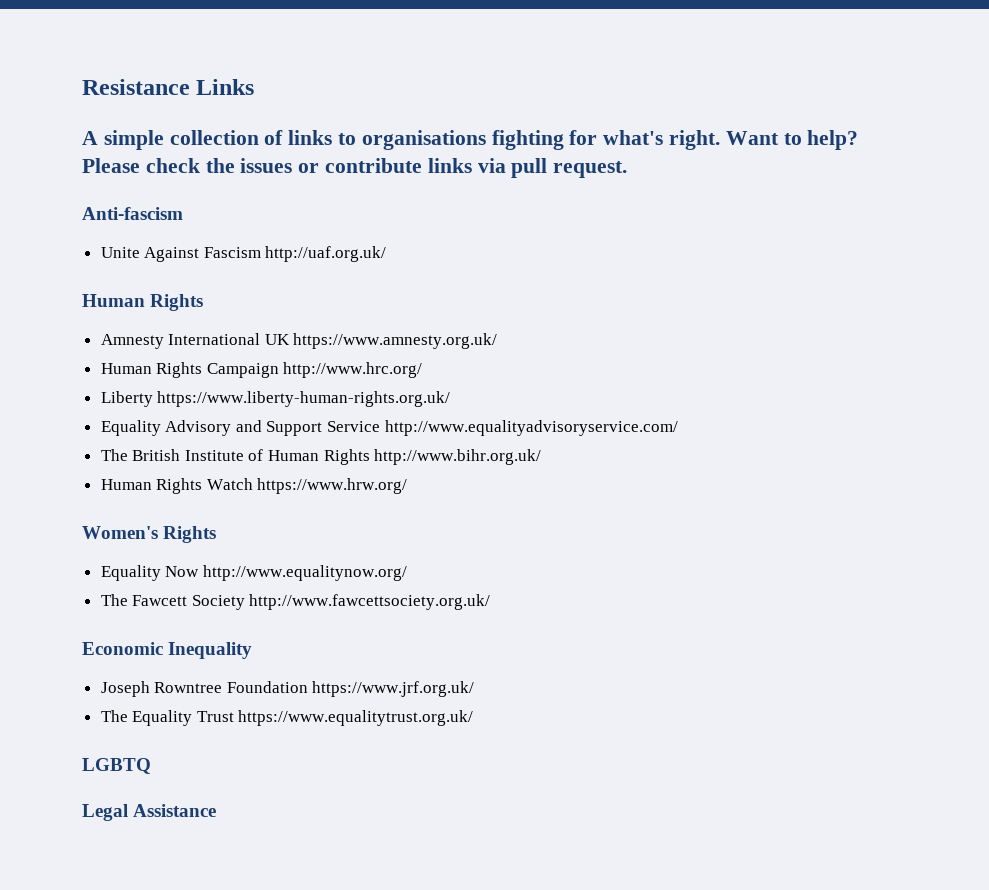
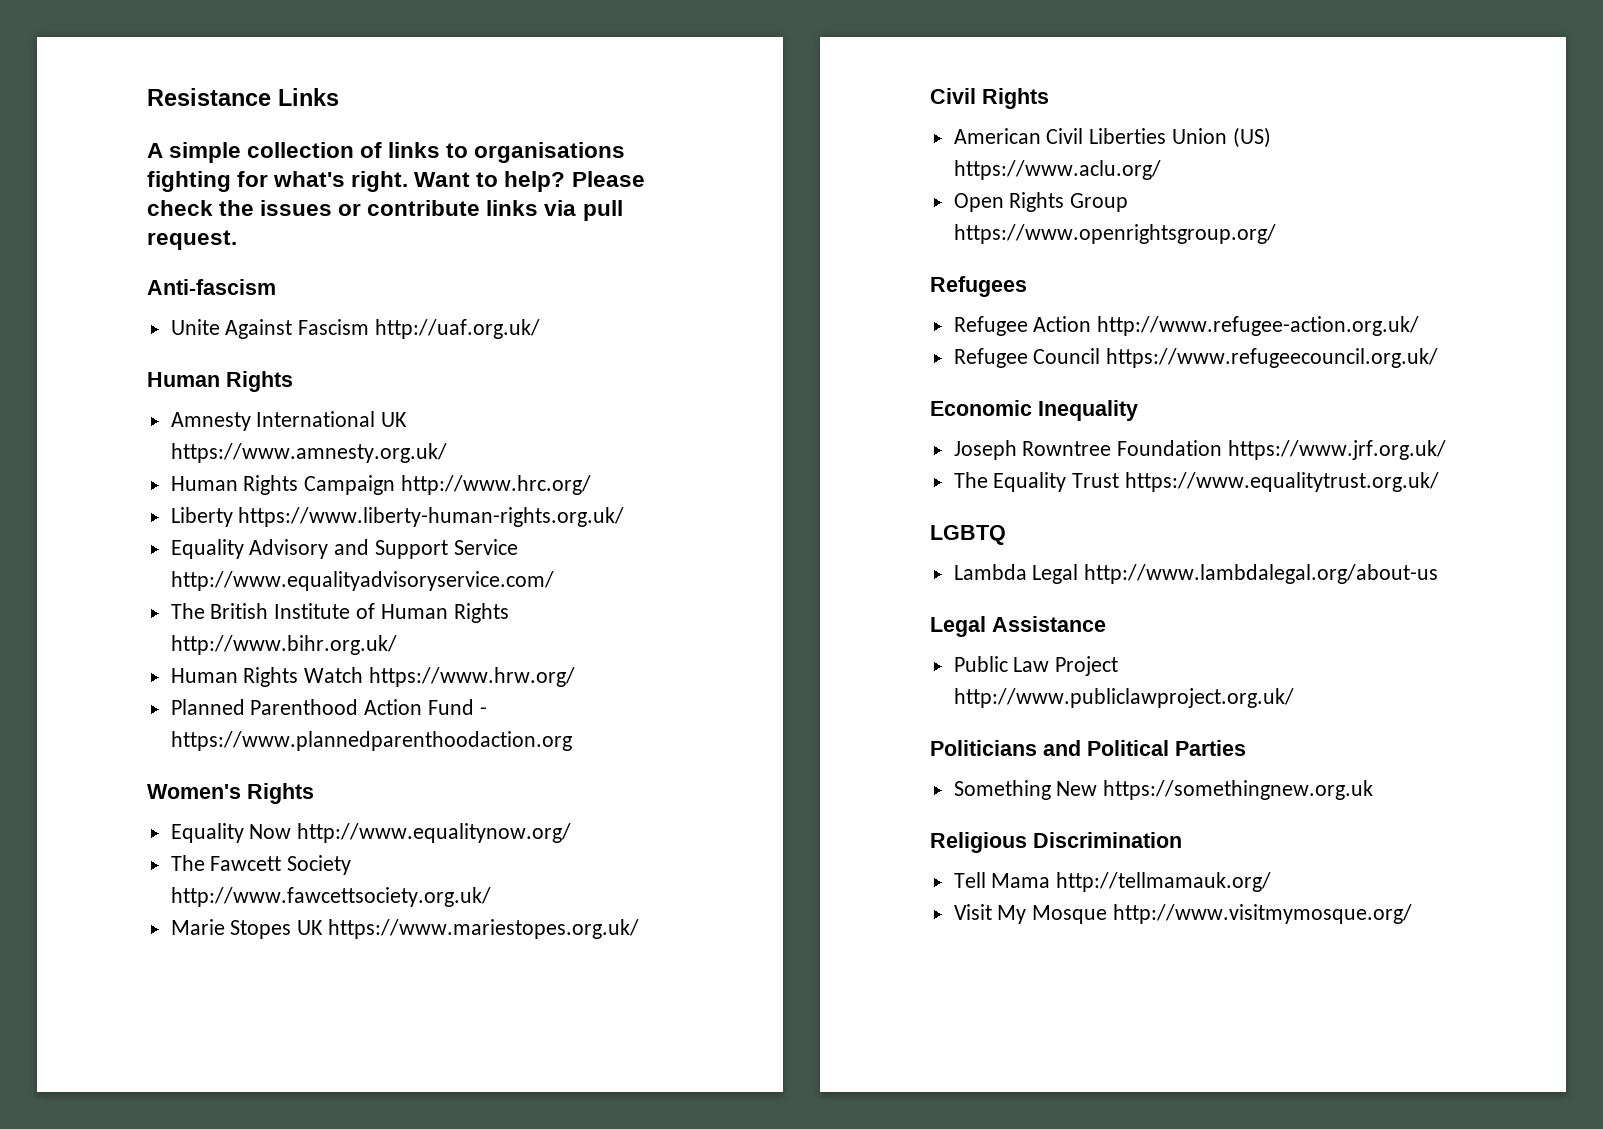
+ Planned Parenthood Action Fund - https://www.plannedparenthoodaction.org
+ Marie Stopes UK https://www.mariestopes.org.uk/
+ Civil Rights
+ American Civil Liberties Union (US) https://www.aclu.org/
+ Open Rights Group https://www.openrightsgroup.org/
+ Refugees
+ Refugee Action http://www.refugee-action.org.uk/
+ Refugee Council https://www.refugeecouncil.org.uk/
+ Lambda Legal http://www.lambdalegal.org/about-us
+ Public Law Project http://www.publiclawproject.org.uk/
+ Politicians and Political Parties
+ Something New https://somethingnew.org.uk
+ Religious Discrimination
+ Tell Mama http://tellmamauk.org/
+ Visit My Mosque http://www.visitmymosque.org/

